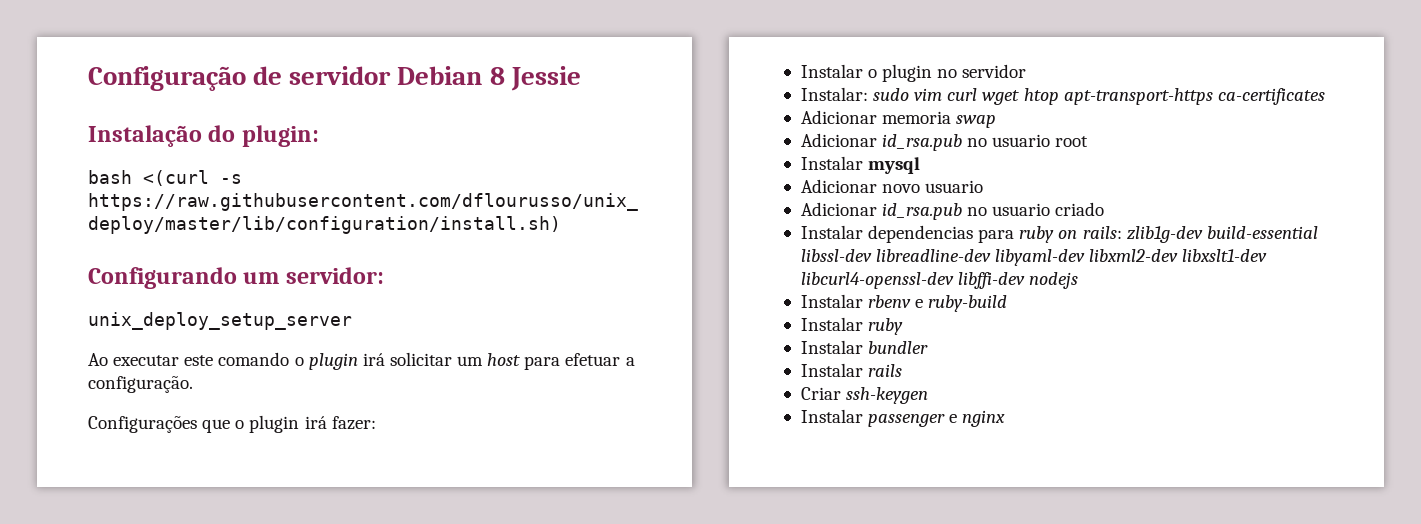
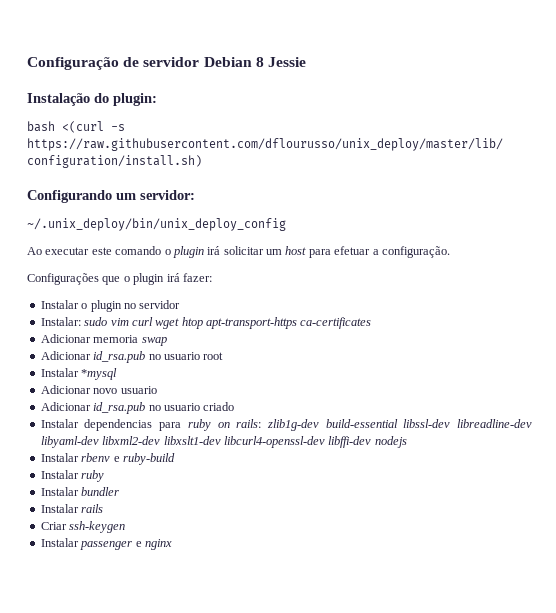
- unix_deploy_setup_server
+ ~/.unix_deploy/bin/unix_deploy_config
- Instalar mysql
+ Instalar *mysql

